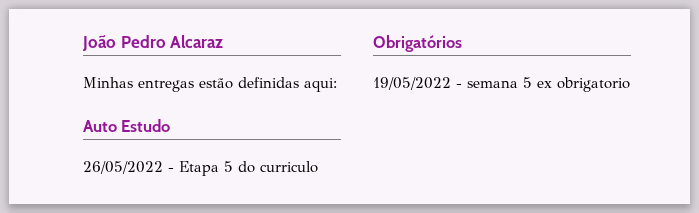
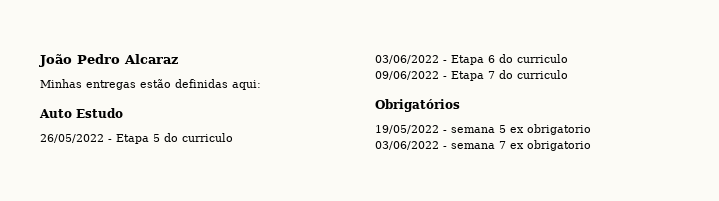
+ 03/06/2022 - Etapa 6 do curriculo
+ 09/06/2022 - Etapa 7 do curriculo
+ 03/06/2022 - semana 7 ex obrigatorio

